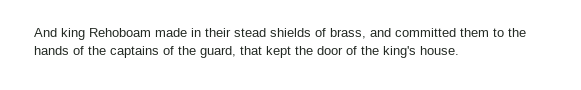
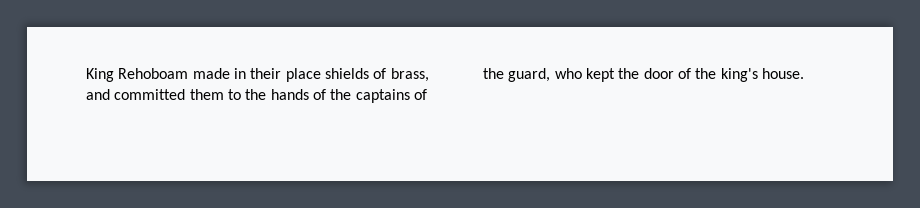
- And king Rehoboam made in their stead shields of brass, and committed them to the hands of the captains of the guard, that kept the door of the king's house.
+ King Rehoboam made in their place shields of brass, and committed them to the hands of the captains of the guard, who kept the door of the king's house.

